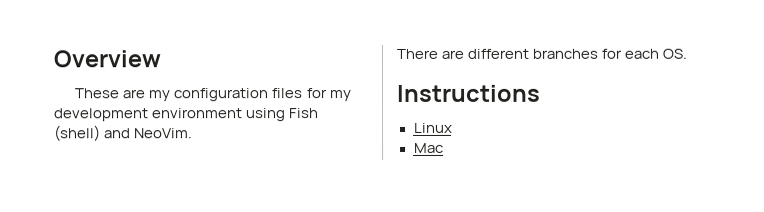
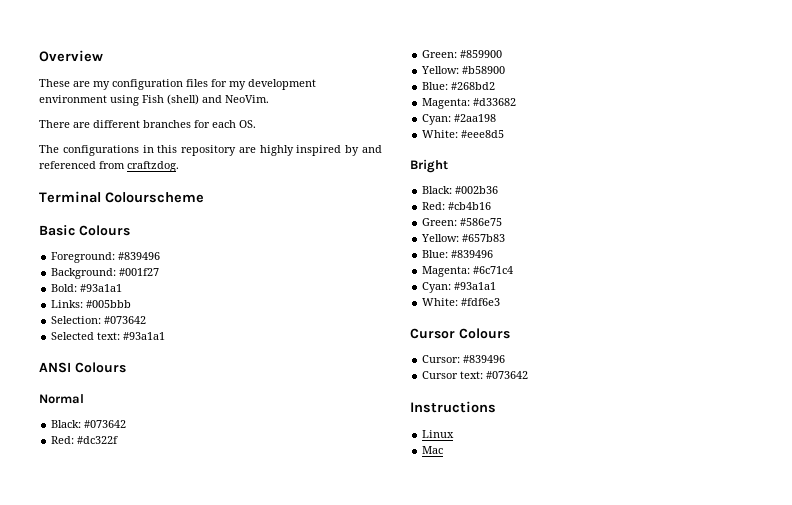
+ The configurations in this repository are highly inspired by and referenced from craftzdog.
+ Terminal Colourscheme
+ Basic Colours
+ Foreground: #839496
+ Background: #001f27
+ Bold: #93a1a1
+ Links: #005bbb
+ Selection: #073642
+ Selected text: #93a1a1
+ ANSI Colours
+ Normal
+ Black: #073642
+ Red: #dc322f
+ Green: #859900
+ Yellow: #b58900
+ Blue: #268bd2
+ Magenta: #d33682
+ Cyan: #2aa198
+ White: #eee8d5
+ Bright
+ Black: #002b36
+ Red: #cb4b16
+ Green: #586e75
+ Yellow: #657b83
+ Blue: #839496
+ Magenta: #6c71c4
+ Cyan: #93a1a1
+ White: #fdf6e3
+ Cursor Colours
+ Cursor: #839496
+ Cursor text: #073642

